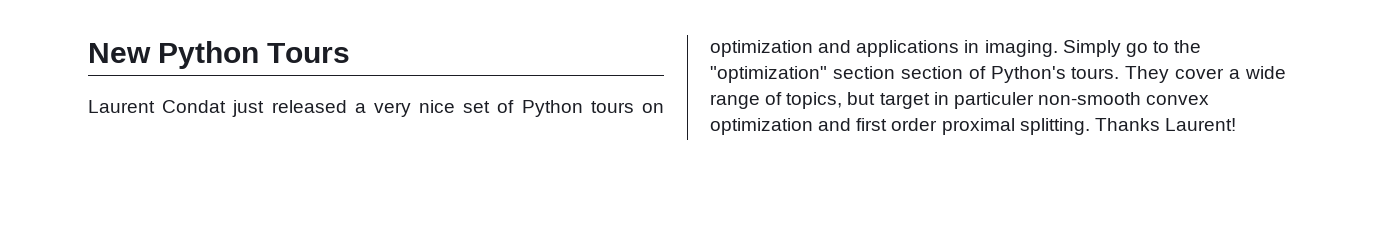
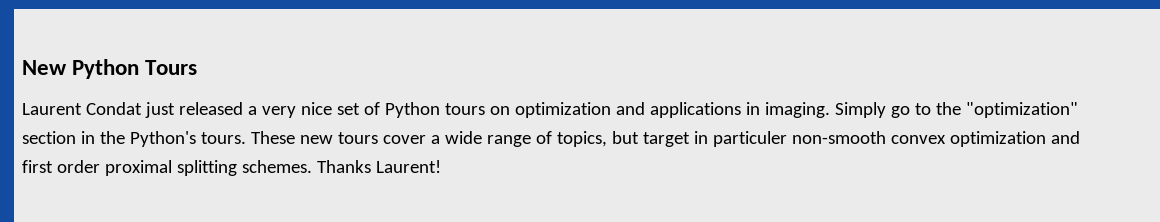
- Simply go to the "optimization" section section of Python's tours. They cover a wide range of topics, but target in particuler non-smooth convex optimization and first order proximal splitting.
+ Simply go to the "optimization" section in the Python's tours. These new tours cover a wide range of topics, but target in particuler non-smooth convex optimization and first order proximal splitting schemes.

